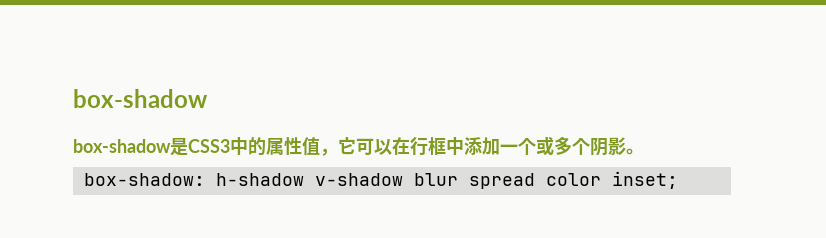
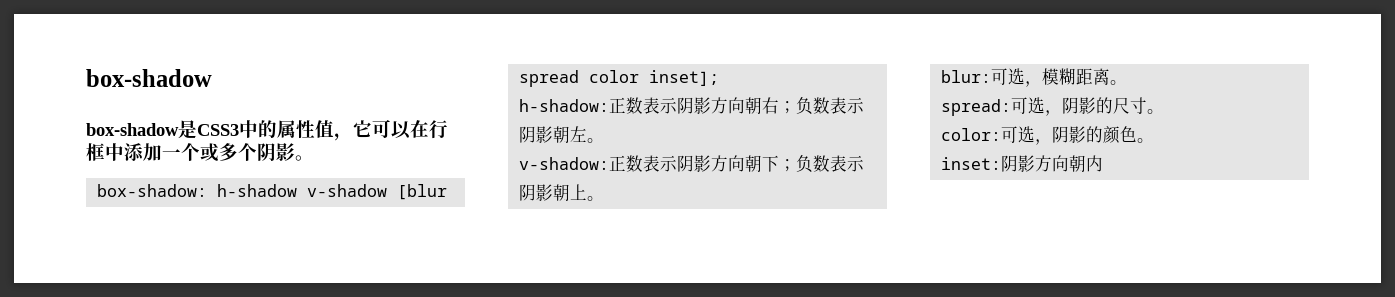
- box-shadow: h-shadow v-shadow blur spread color inset;
+ box-shadow: h-shadow v-shadow [blur spread color inset];
+ h-shadow:正数表示阴影方向朝右；负数表示阴影朝左。
+ v-shadow:正数表示阴影方向朝下；负数表示阴影朝上。
+ blur:可选，模糊距离。
+ spread:可选，阴影的尺寸。
+ color:可选，阴影的颜色。
+ inset:阴影方向朝内

